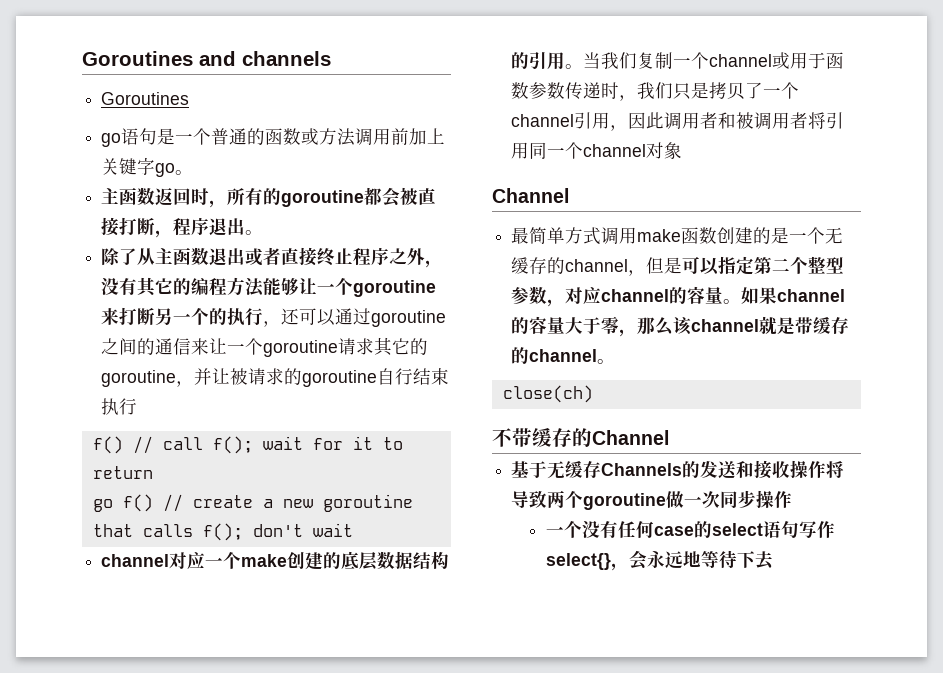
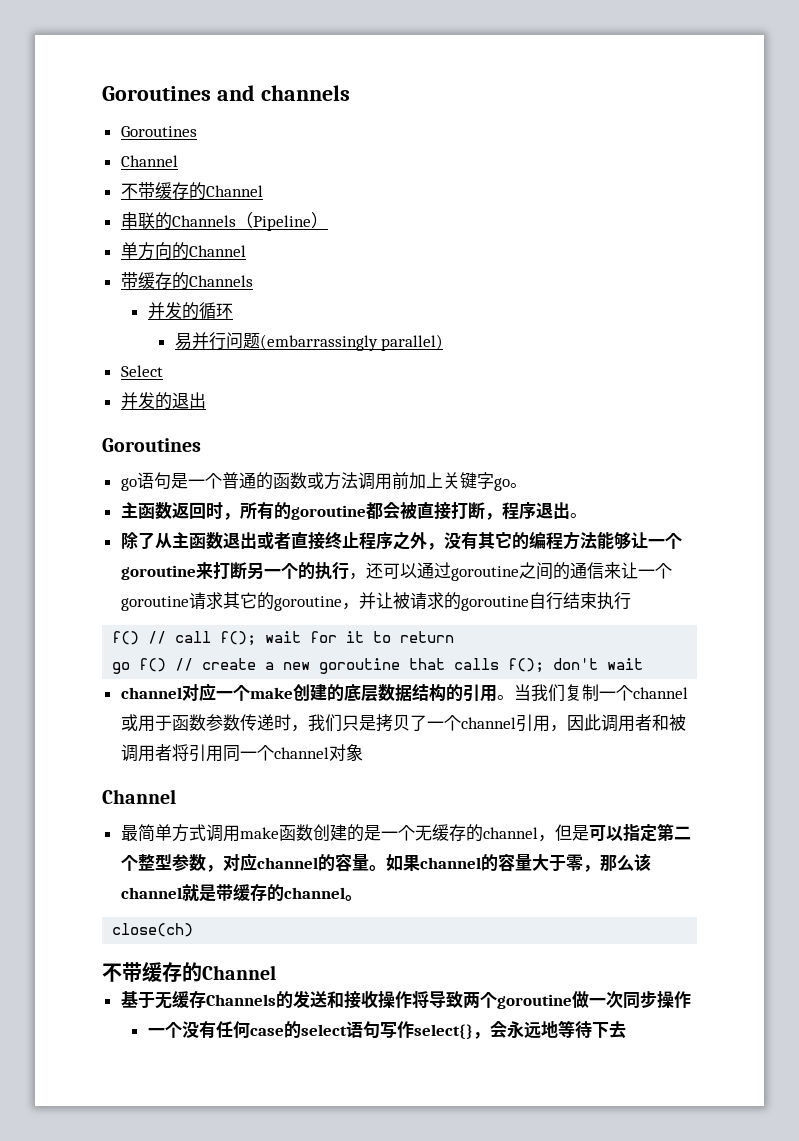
  Goroutines and channels
+ Goroutines
+ Channel
+ 不带缓存的Channel
+ 串联的Channels（Pipeline）
+ 单方向的Channel
+ 带缓存的Channels
+ 并发的循环
+ 易并行问题(embarrassingly parallel)
+ Select
+ 并发的退出

